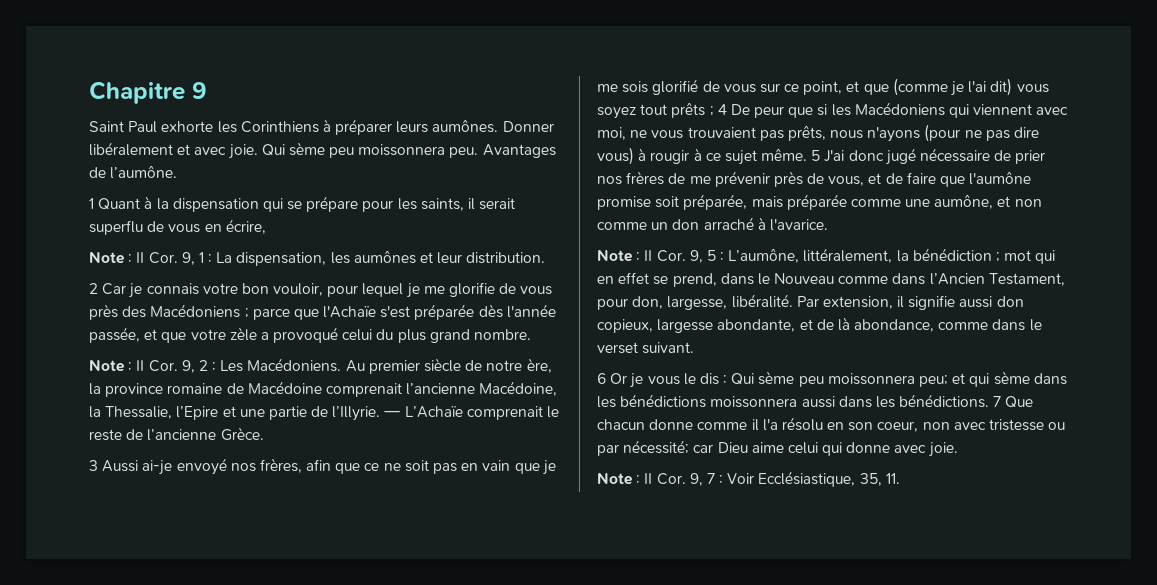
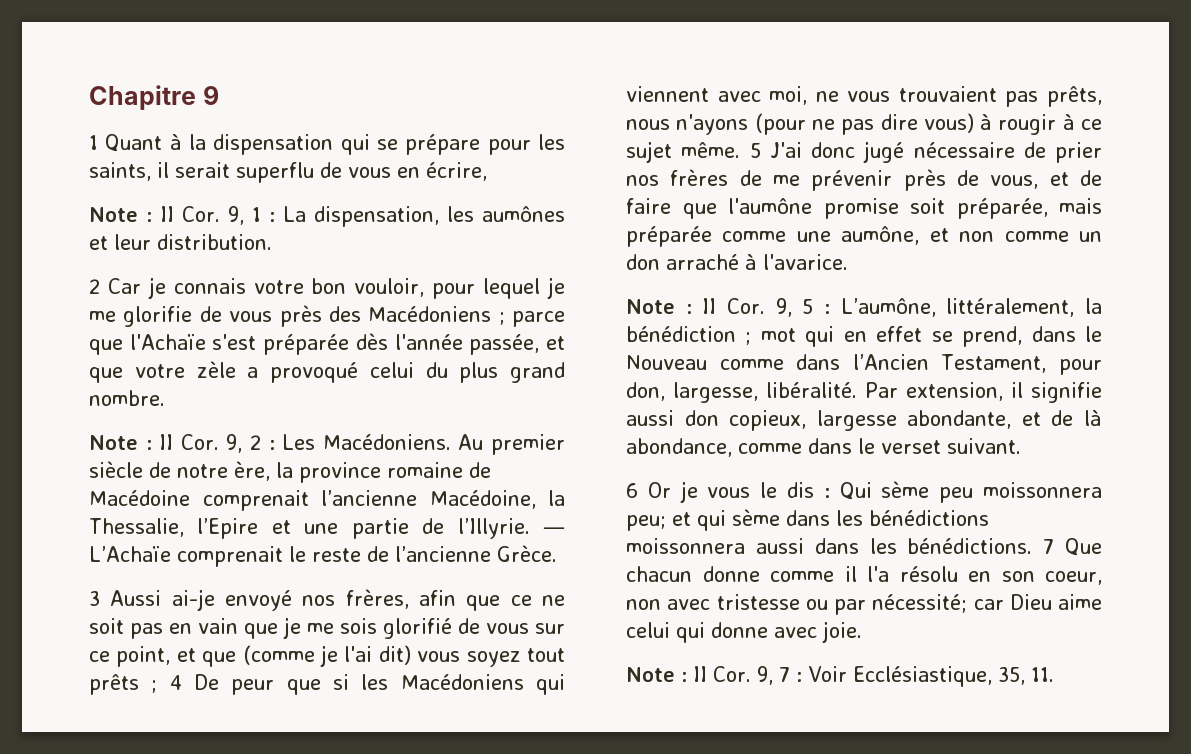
- Saint Paul exhorte les Corinthiens à préparer leurs aumônes. Donner libéralement et avec joie. Qui sème peu moissonnera peu. Avantages de l’aumône.

